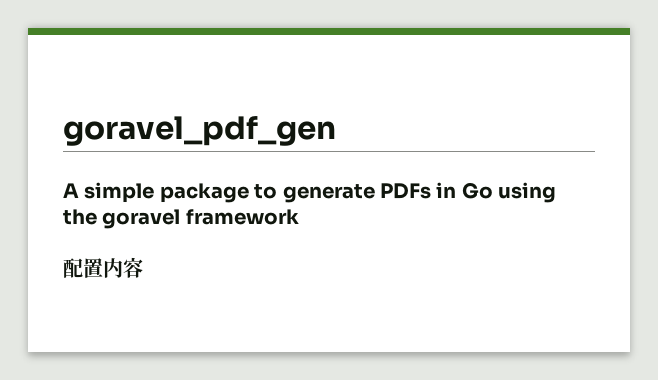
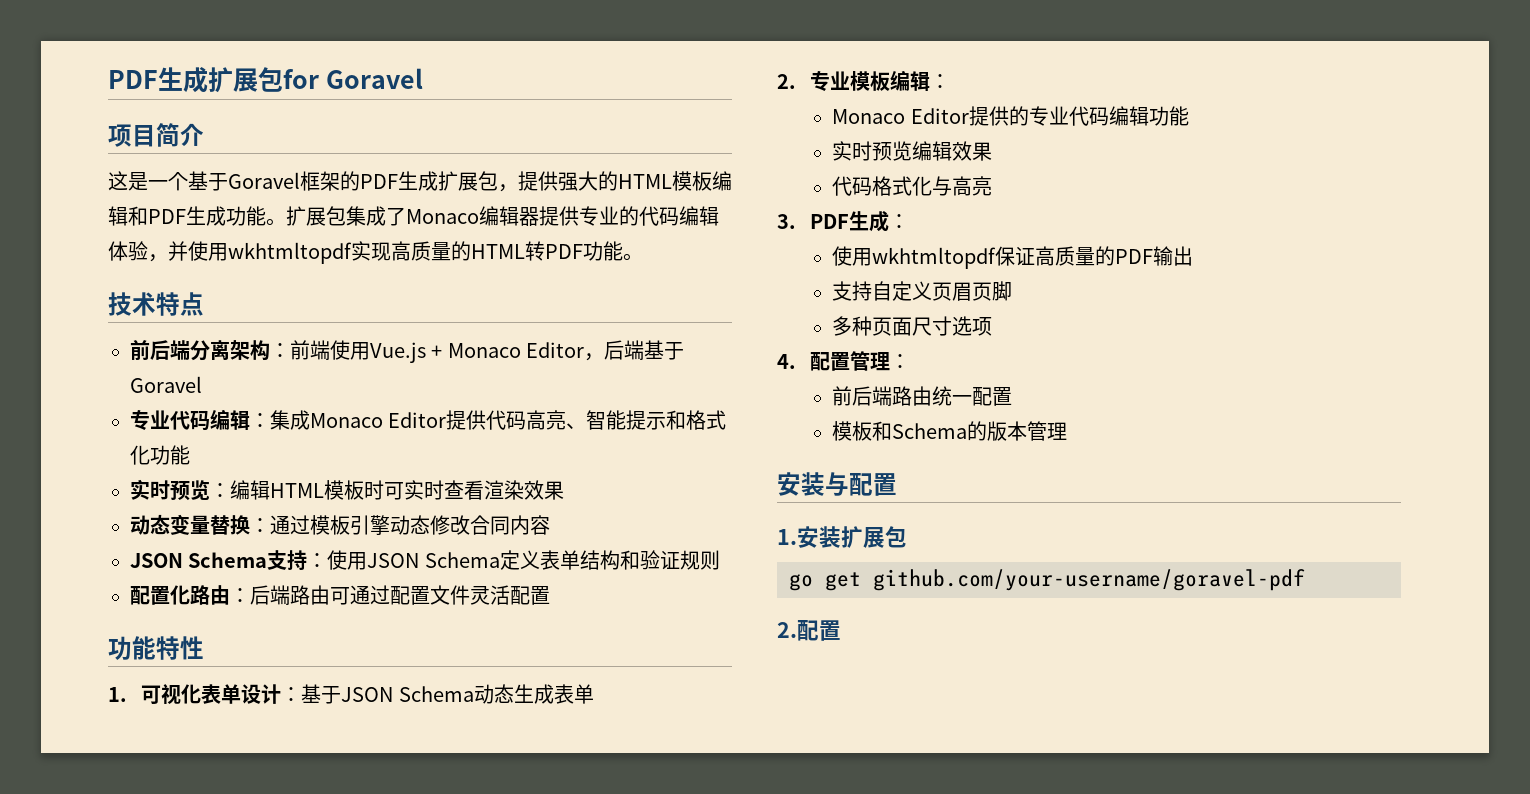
- goravel_pdf_gen
- A simple package to generate PDFs in Go using the goravel framework
- 配置内容
+ PDF生成扩展包for Goravel
+ 项目简介
+ 这是一个基于Goravel框架的PDF生成扩展包，提供强大的HTML模板编辑和PDF生成功能。扩展包集成了Monaco编辑器提供专业的代码编辑体验，并使用wkhtmltopdf实现高质量的HTML转PDF功能。
+ 技术特点
+ 前后端分离架构：前端使用Vue.js + Monaco Editor，后端基于Goravel
+ 专业代码编辑：集成Monaco Editor提供代码高亮、智能提示和格式化功能
+ 实时预览：编辑HTML模板时可实时查看渲染效果
+ 动态变量替换：通过模板引擎动态修改合同内容
+ JSON Schema支持：使用JSON Schema定义表单结构和验证规则
+ 配置化路由：后端路由可通过配置文件灵活配置
+ 功能特性
+ 1.可视化表单设计：基于JSON Schema动态生成表单
+ 2.专业模板编辑：
+ Monaco Editor提供的专业代码编辑功能
+ 实时预览编辑效果
+ 代码格式化与高亮
+ 3. PDF生成：
+ 使用wkhtmltopdf保证高质量的PDF输出
+ 支持自定义页眉页脚
+ 多种页面尺寸选项
+ 4.配置管理：
+ 前后端路由统一配置
+ 模板和Schema的版本管理
+ 安装与配置
+ 1.安装扩展包
+ go get github.com/your-username/goravel-pdf
+ 2.配置

